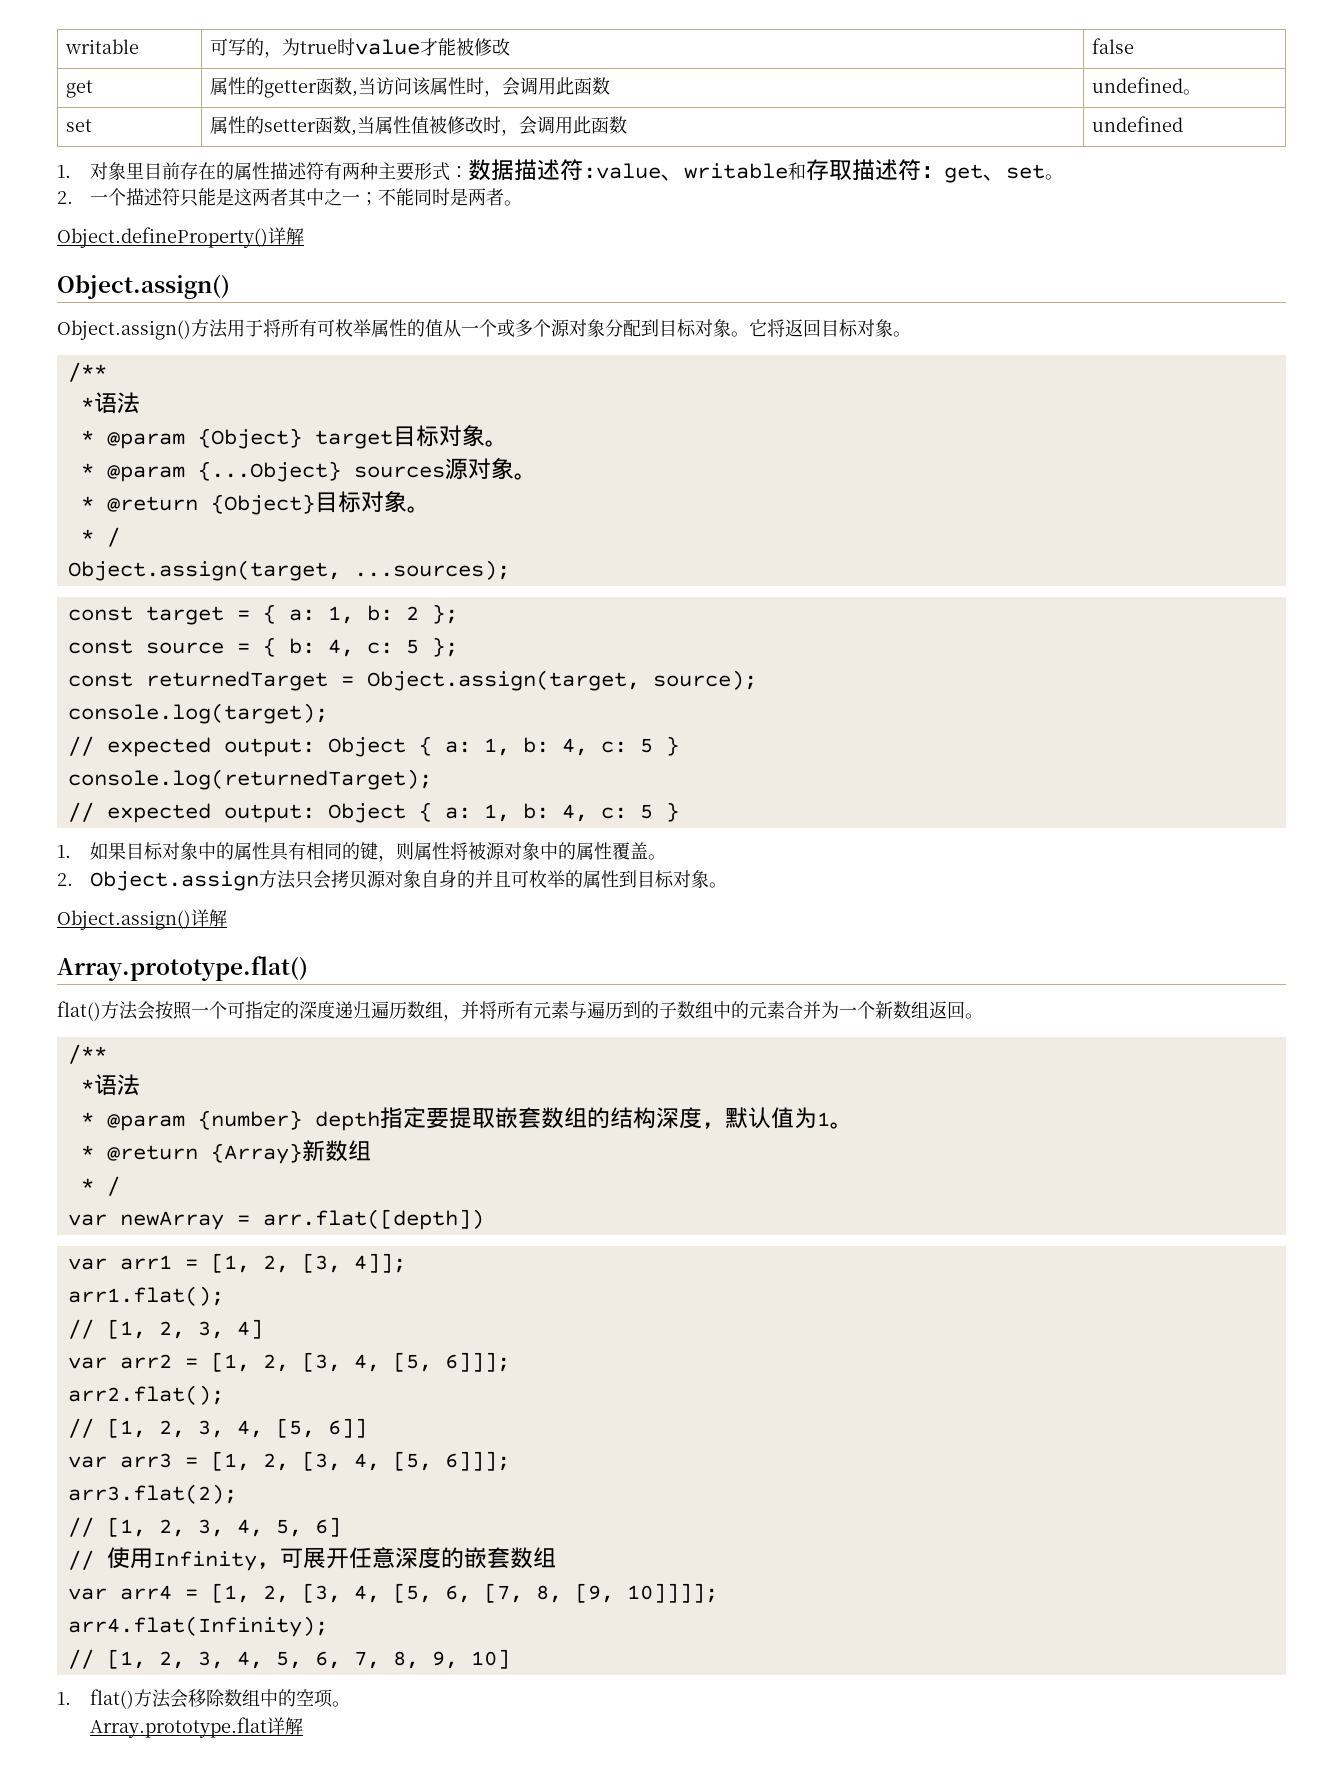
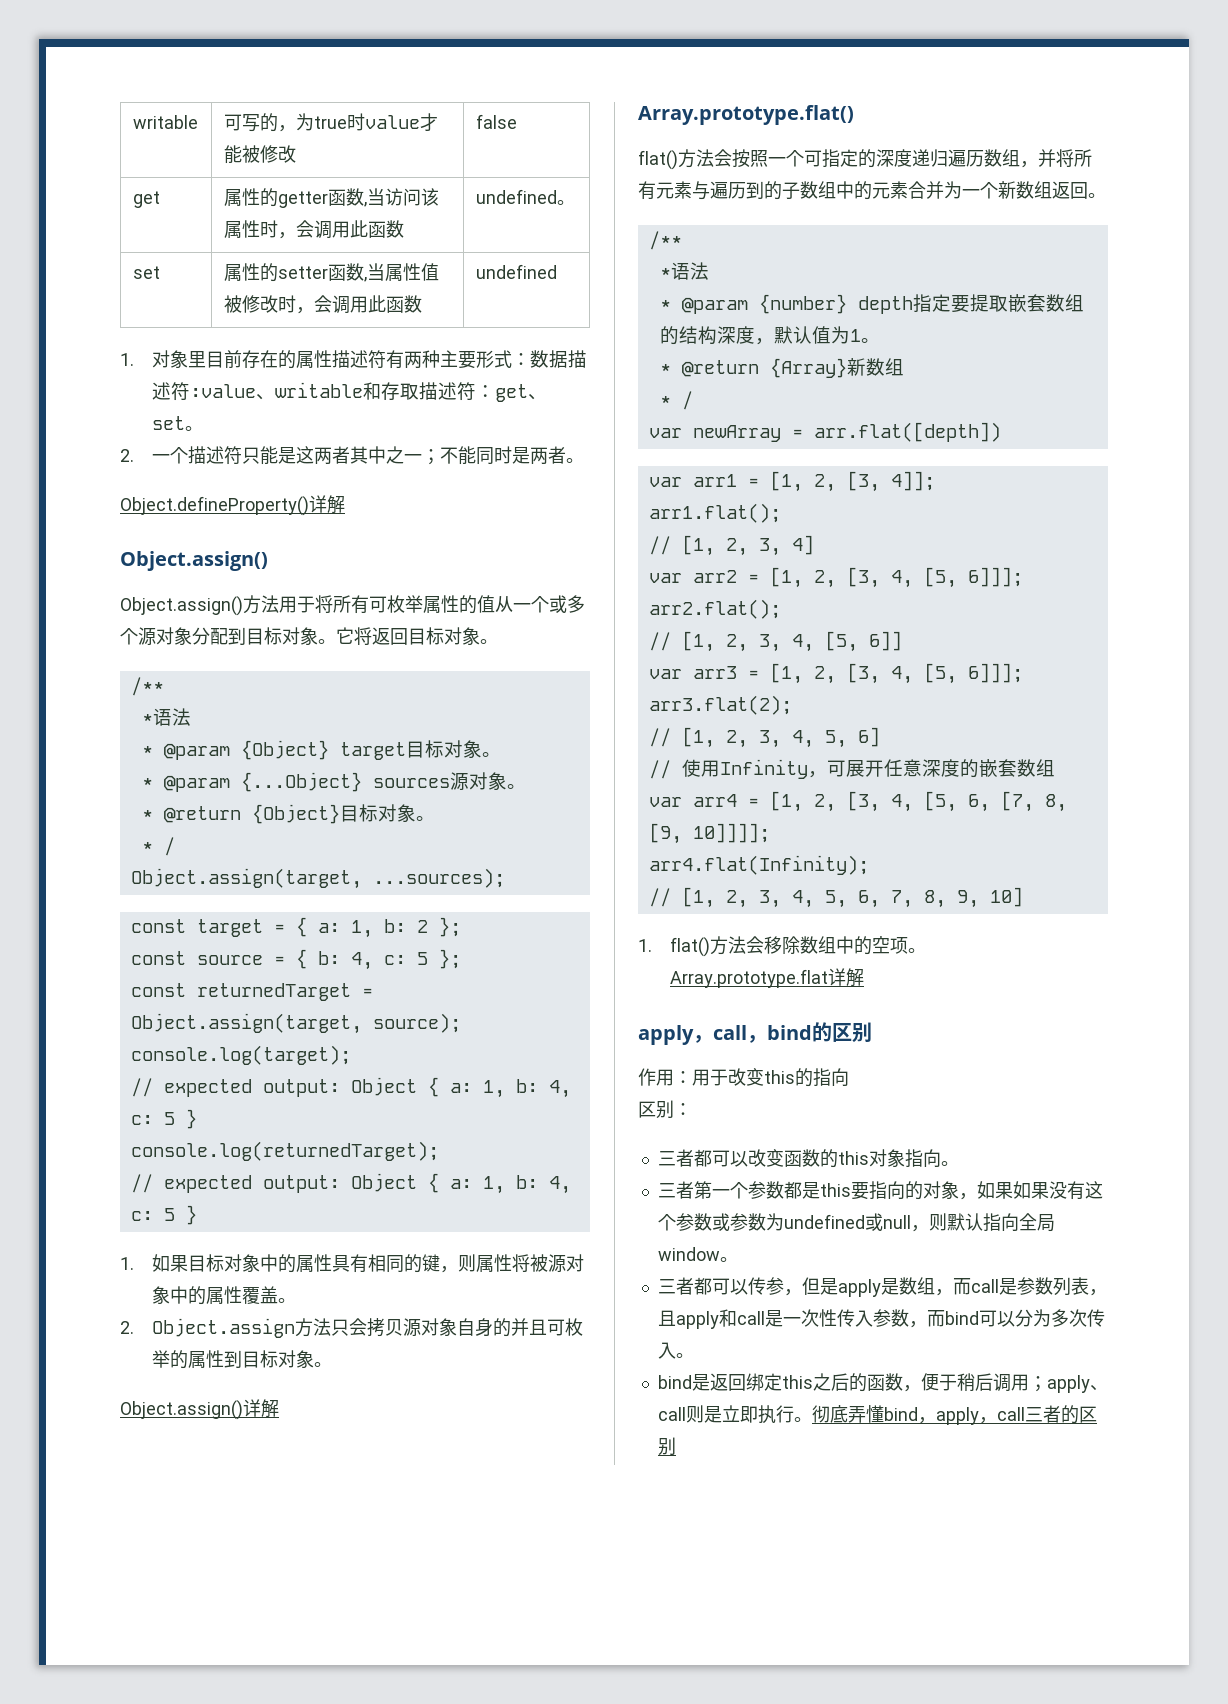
+ apply，call，bind的区别
+ 作用：用于改变this的指向
+ 区别：
+ 三者都可以改变函数的this对象指向。
+ 三者第一个参数都是this要指向的对象，如果如果没有这个参数或参数为undefined或null，则默认指向全局window。
+ 三者都可以传参，但是apply是数组，而call是参数列表，且apply和call是一次性传入参数，而bind可以分为多次传入。
+ bind是返回绑定this之后的函数，便于稍后调用；apply、call则是立即执行。彻底弄懂bind，apply，call三者的区别

